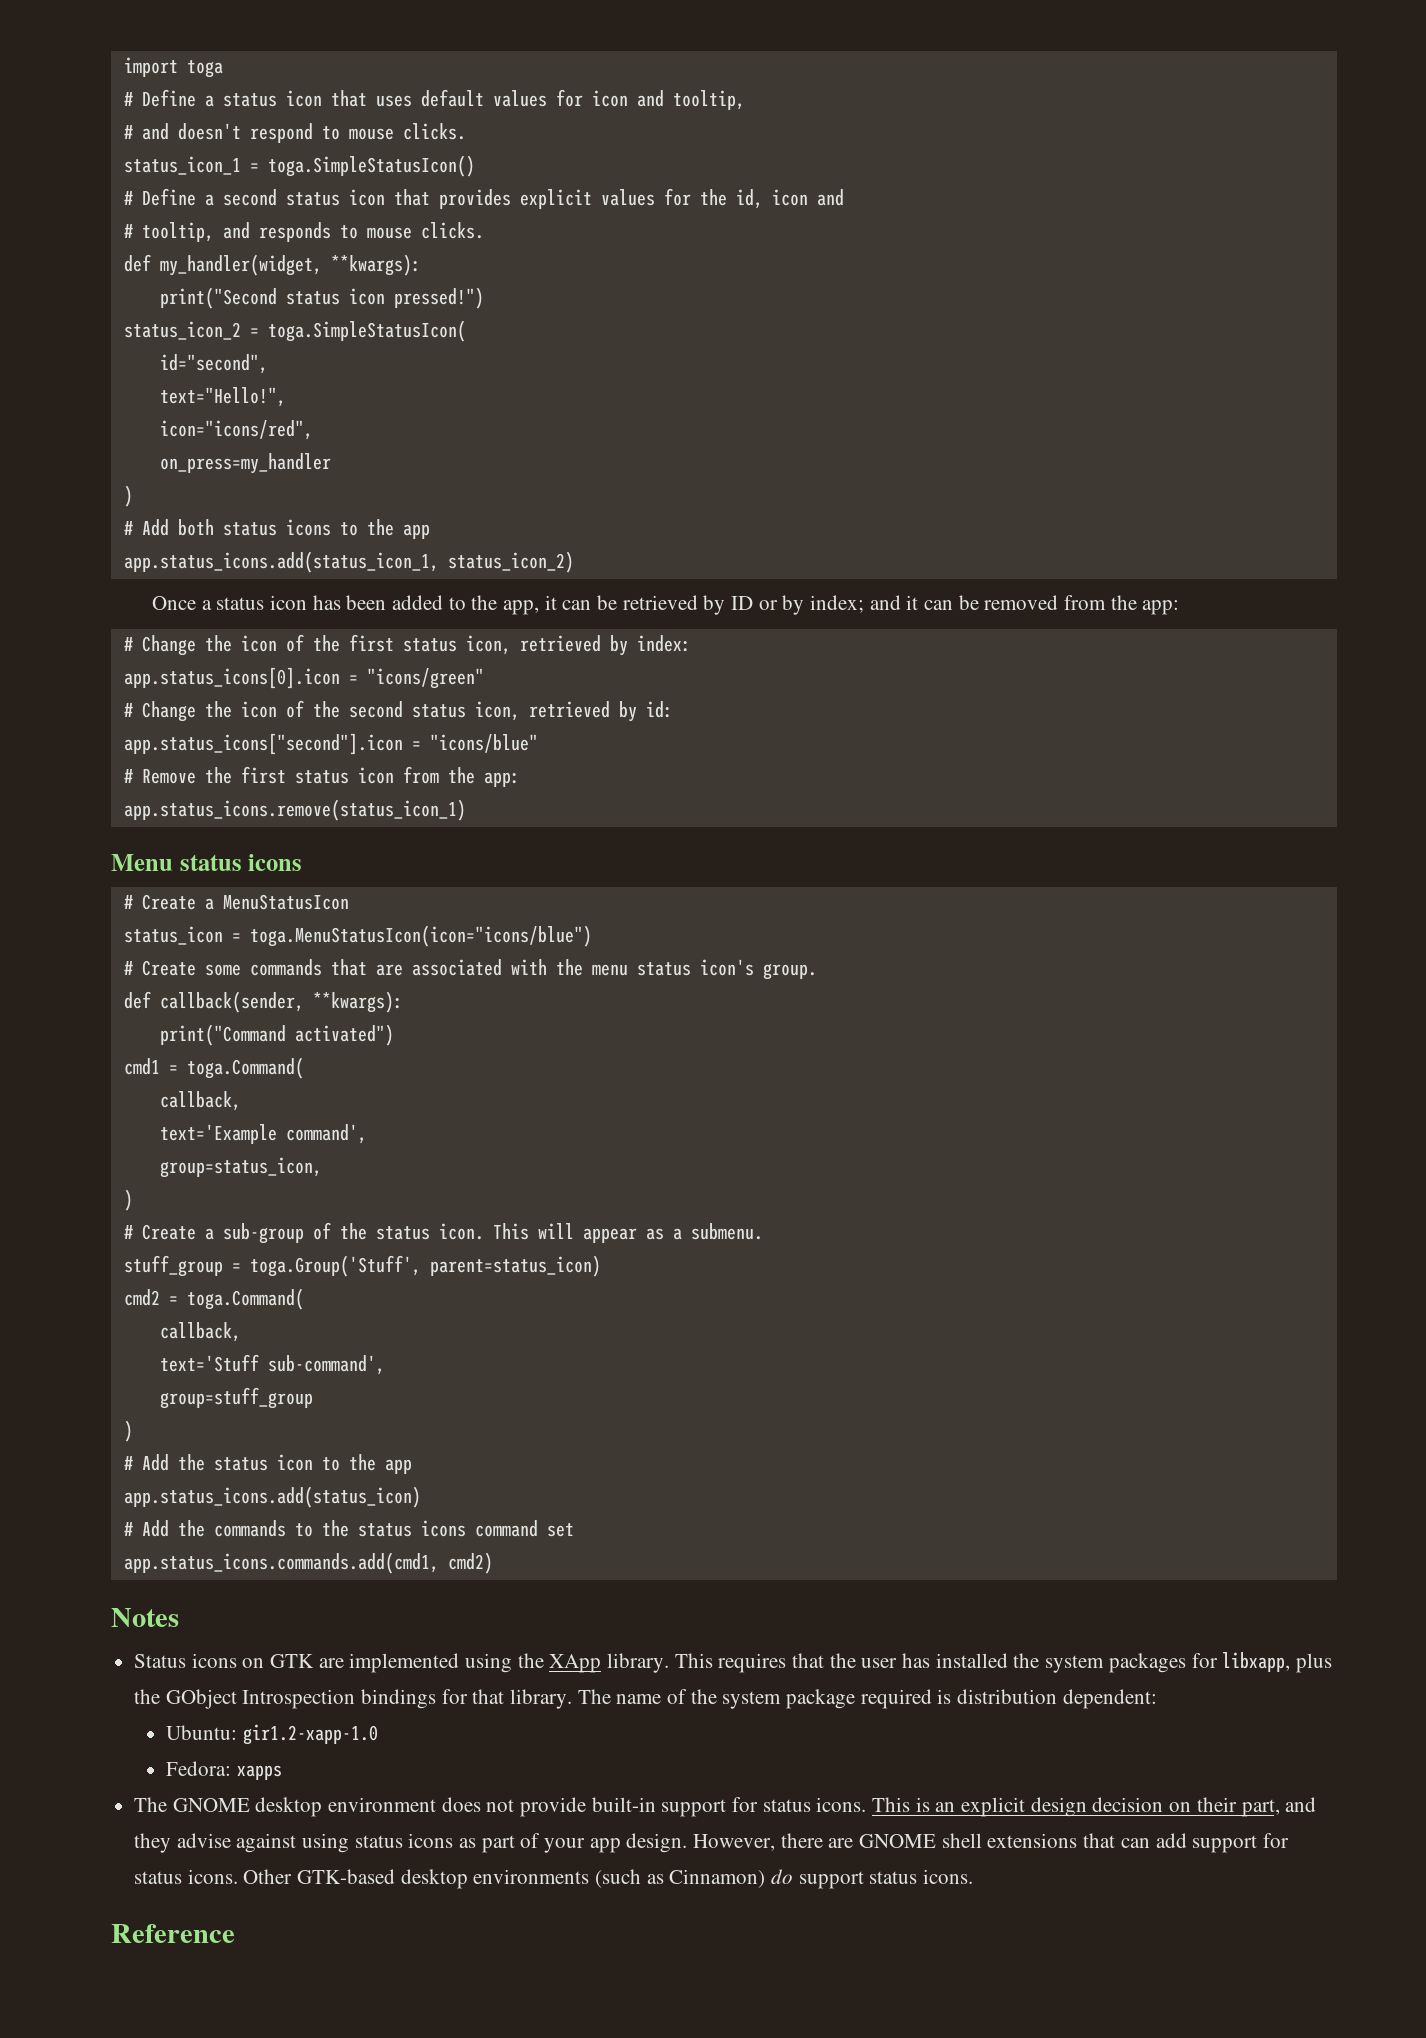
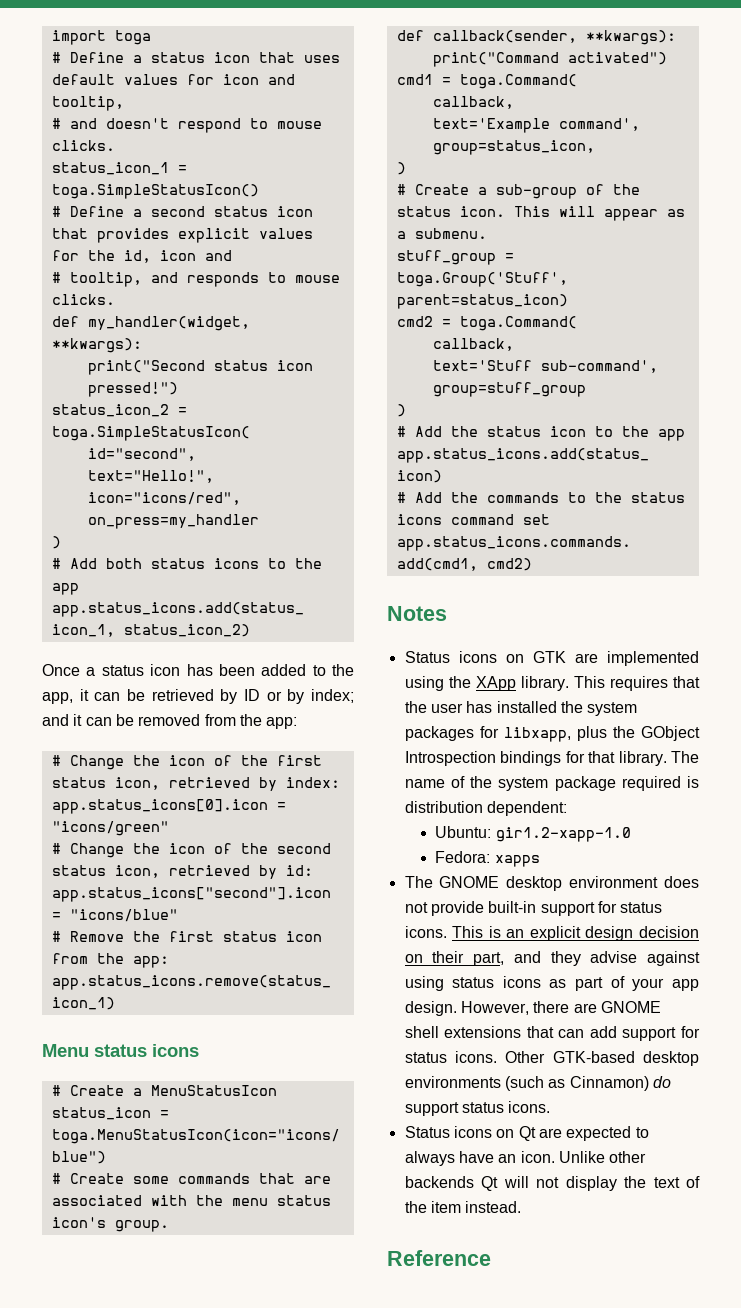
+ Status icons on Qt are expected to always have an icon. Unlike other backends Qt will not display the text of the item instead.

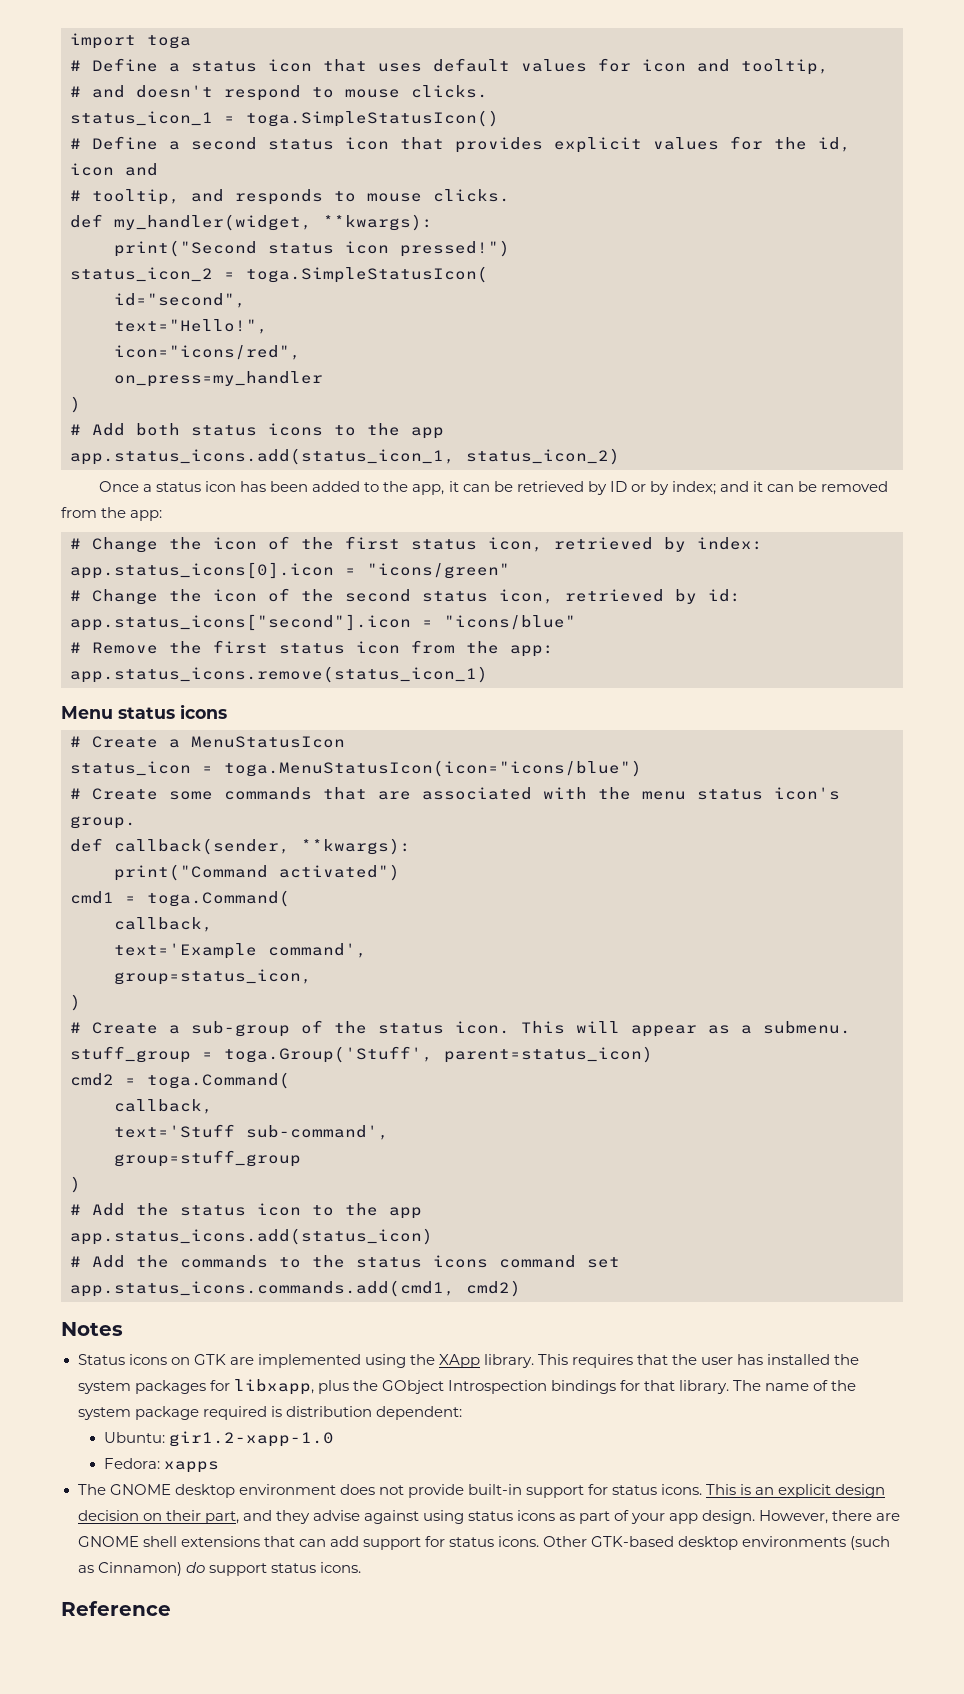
- Status icons on Qt are expected to always have an icon. Unlike other backends Qt will not display the text of the item instead.

